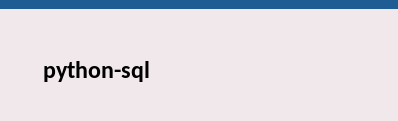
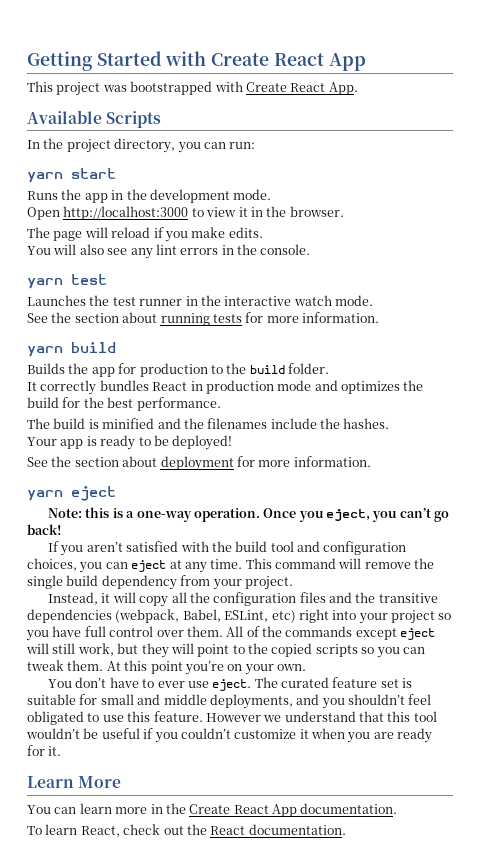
- python-sql
+ Getting Started with Create React App
+ This project was bootstrapped with Create React App.
+ Available Scripts
+ In the project directory, you can run:
+ yarn start
+ Runs the app in the development mode.
+ Open http://localhost:3000 to view it in the browser.
+ The page will reload if you make edits.
+ You will also see any lint errors in the console.
+ yarn test
+ Launches the test runner in the interactive watch mode.
+ See the section about running tests for more information.
+ yarn build
+ Builds the app for production to the build folder.
+ It correctly bundles React in production mode and optimizes the build for the best performance.
+ The build is minified and the filenames include the hashes.
+ Your app is ready to be deployed!
+ See the section about deployment for more information.
+ yarn eject
+ Note: this is a one-way operation. Once you eject, you can’t go back!
+ If you aren’t satisfied with the build tool and configuration choices, you can eject at any time. This command will remove the single build dependency from your project.
+ Instead, it will copy all the configuration files and the transitive dependencies (webpack, Babel, ESLint, etc) right into your project so you have full control over them. All of the commands except eject will still work, but they will point to the copied scripts so you can tweak them. At this point you’re on your own.
+ You don’t have to ever use eject. The curated feature set is suitable for small and middle deployments, and you shouldn’t feel obligated to use this feature. However we understand that this tool wouldn’t be useful if you couldn’t customize it when you are ready for it.
+ Learn More
+ You can learn more in the Create React App documentation.
+ To learn React, check out the React documentation.

